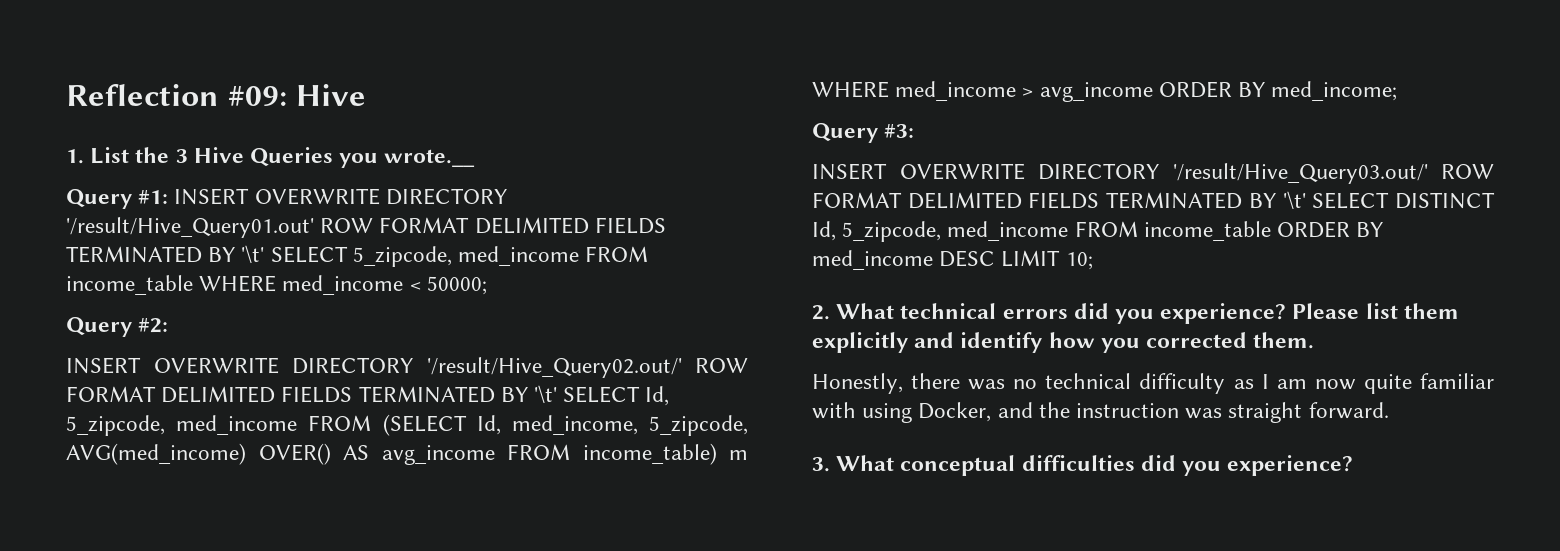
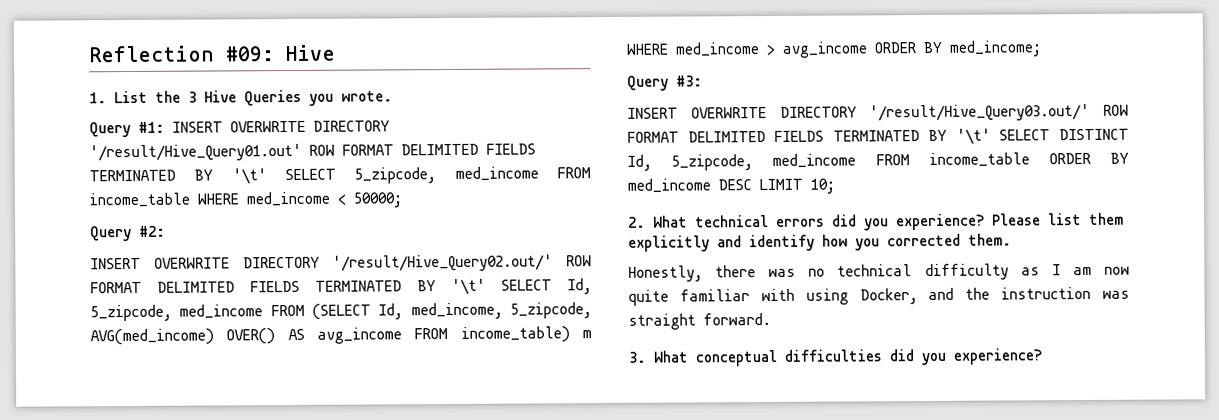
- 1. List the 3 Hive Queries you wrote.__
+ 1. List the 3 Hive Queries you wrote.

